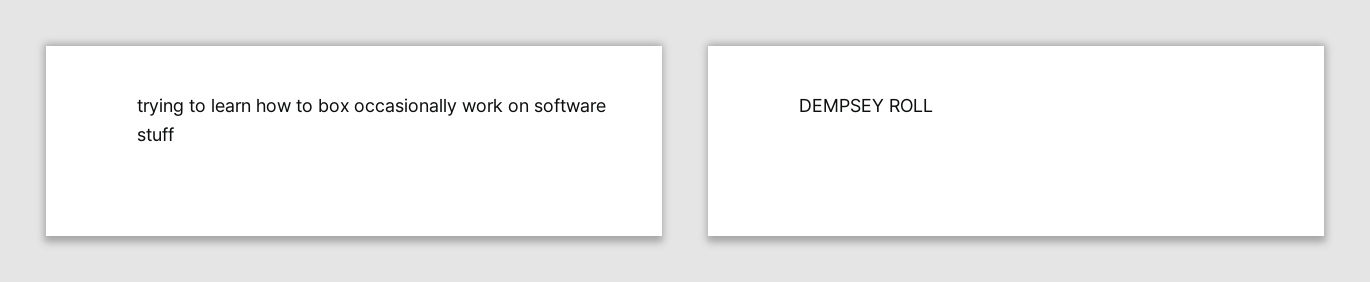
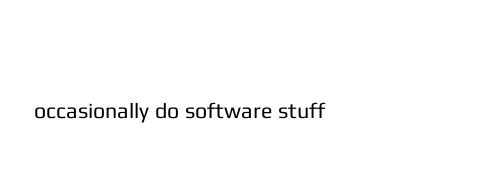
- trying to learn how to box occasionally work on software stuff
+ occasionally do software stuff
- DEMPSEY ROLL

